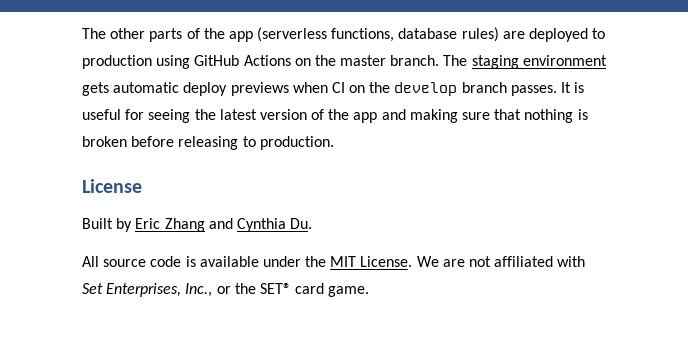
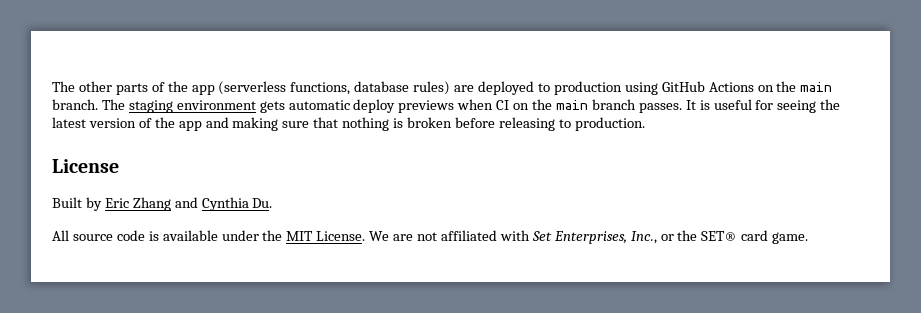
- The other parts of the app (serverless functions, database rules) are deployed to production using GitHub Actions on the master branch.
+ The other parts of the app (serverless functions, database rules) are deployed to production using GitHub Actions on the main branch.
- The staging environment gets automatic deploy previews when CI on the develop branch passes.
+ The staging environment gets automatic deploy previews when CI on the main branch passes.

